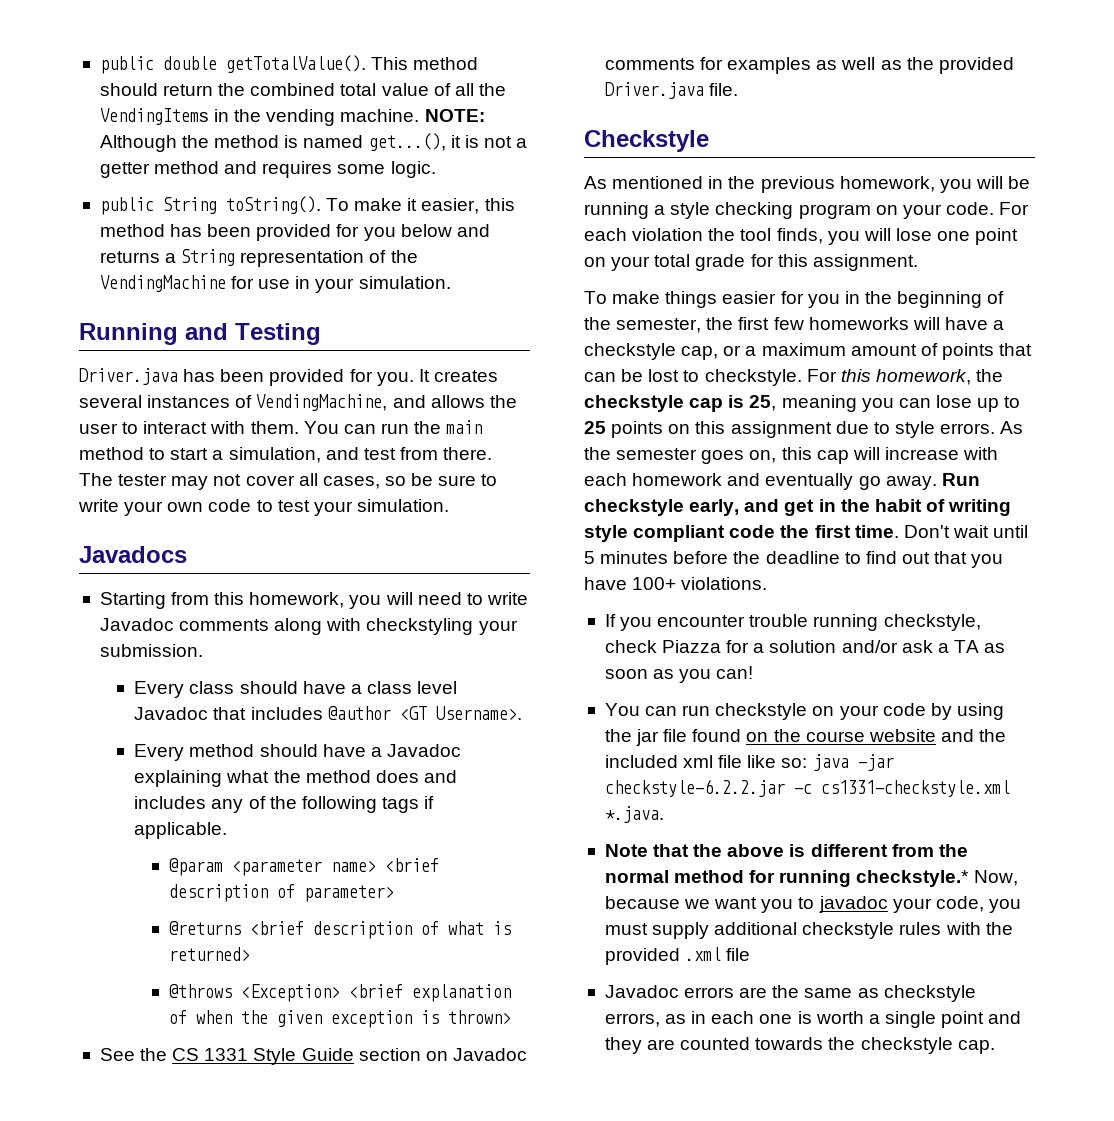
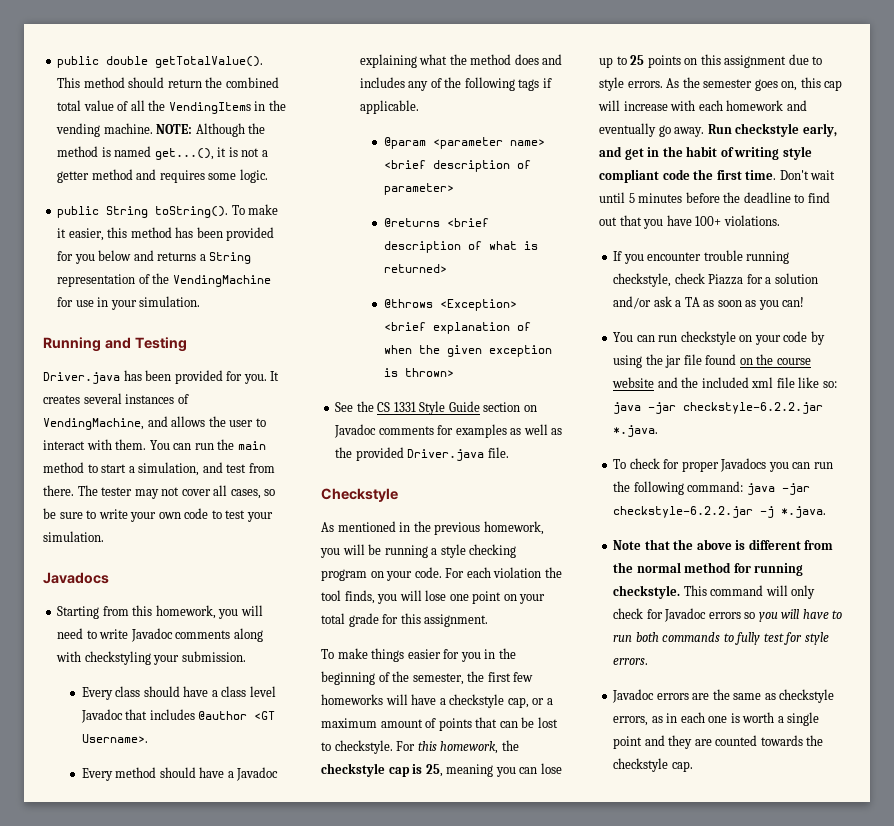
- You can run checkstyle on your code by using the jar file found on the course website and the included xml file like so: java -jar checkstyle-6.2.2.jar -c cs1331-checkstyle.xml *.java.
+ You can run checkstyle on your code by using the jar file found on the course website and the included xml file like so: java -jar checkstyle-6.2.2.jar *.java.
+ To check for proper Javadocs you can run the following command: java -jar checkstyle-6.2.2.jar -j *.java.
- Note that the above is different from the normal method for running checkstyle.* Now, because we want you to javadoc your code, you must supply additional checkstyle rules with the provided .xml file
+ Note that the above is different from the normal method for running checkstyle. This command will only check for Javadoc errors so you will have to run both commands to fully test for style errors.

